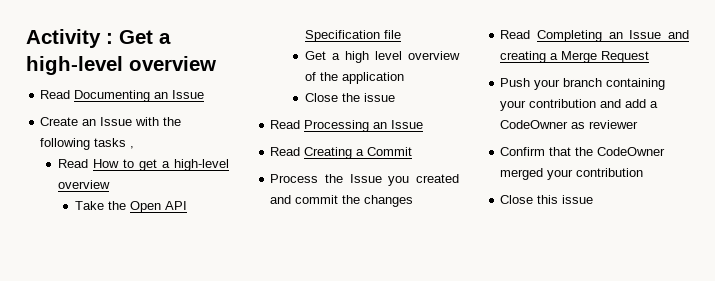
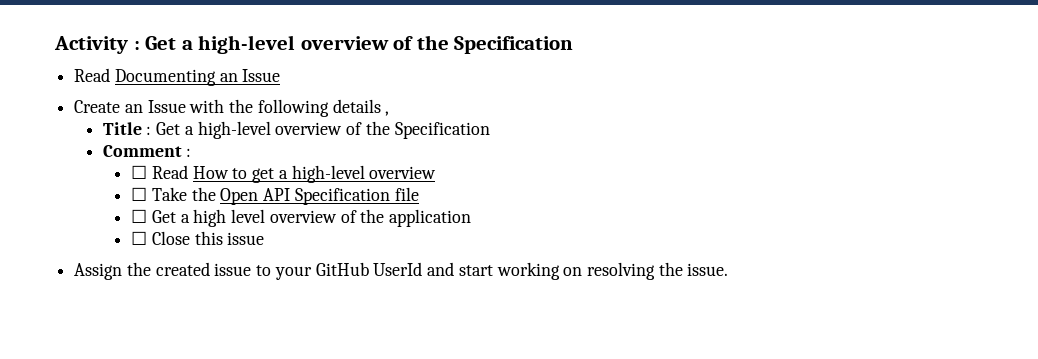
- Activity : Get a high-level overview
+ Activity : Get a high-level overview of the Specification
- Create an Issue with the following tasks ,
+ Create an Issue with the following details ,
- Read How to get a high-level overview
+ Title : Get a high-level overview of the Specification
+ Comment :
+ ☐ Read How to get a high-level overview
- Take the Open API Specification file
+ ☐ Take the Open API Specification file
- Get a high level overview of the application
+ ☐ Get a high level overview of the application
- Close the issue
- Read Processing an Issue
- Read Creating a Commit
- Process the Issue you created and commit the changes
- Read Completing an Issue and creating a Merge Request
- Push your branch containing your contribution and add a CodeOwner as reviewer
- Confirm that the CodeOwner merged your contribution
- Close this issue
+ ☐ Close this issue
+ Assign the created issue to your GitHub UserId and start working on resolving the issue.

